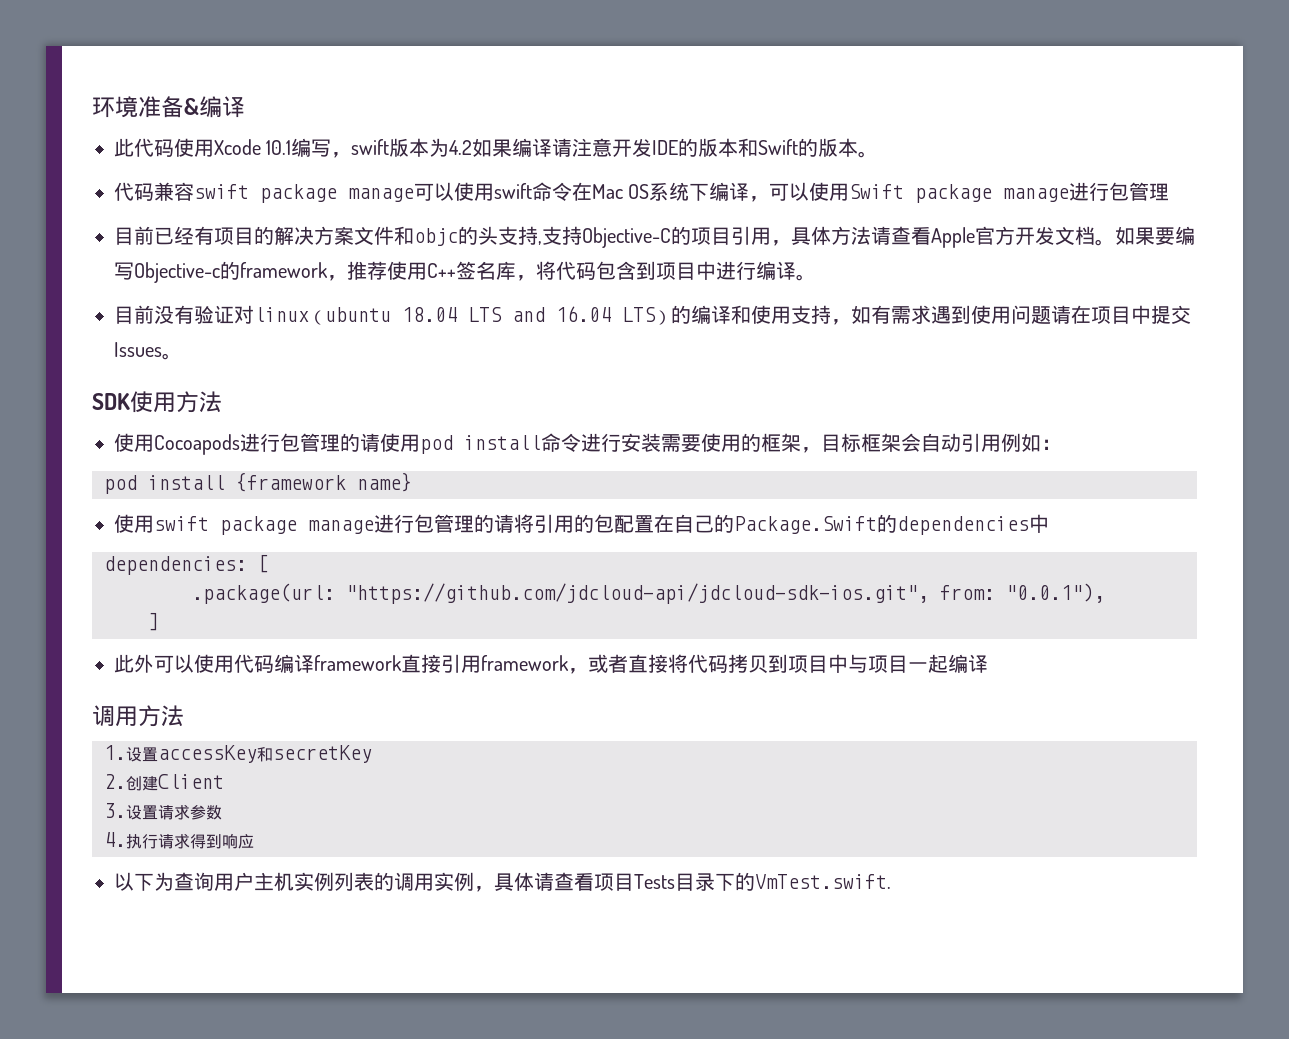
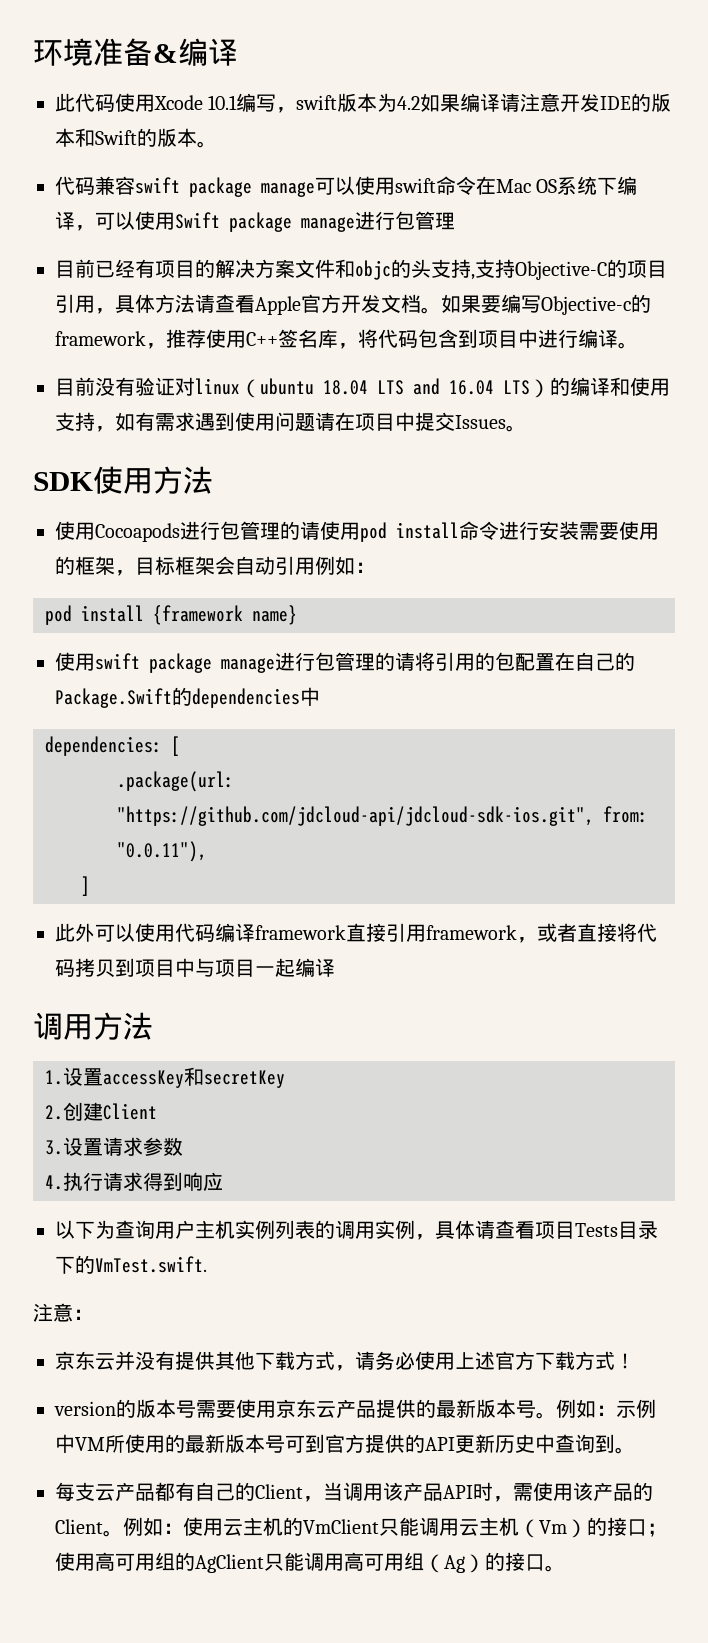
- .package(url: "https://github.com/jdcloud-api/jdcloud-sdk-ios.git", from: "0.0.1"),
+ .package(url: "https://github.com/jdcloud-api/jdcloud-sdk-ios.git", from: "0.0.11"),
+ 注意：
+ 京东云并没有提供其他下载方式，请务必使用上述官方下载方式！
+ version的版本号需要使用京东云产品提供的最新版本号。例如：示例中VM所使用的最新版本号可到官方提供的API更新历史中查询到。
+ 每支云产品都有自己的Client，当调用该产品API时，需使用该产品的Client。例如：使用云主机的VmClient只能调用云主机（Vm）的接口；使用高可用组的AgClient只能调用高可用组（Ag）的接口。

